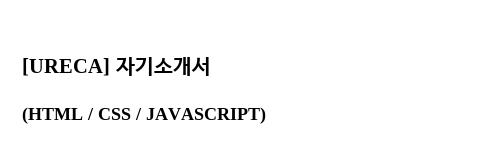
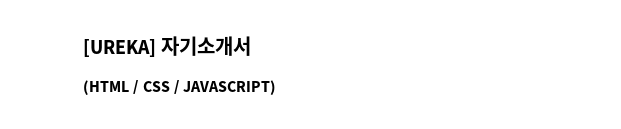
- [URECA] 자기소개서
+ [UREKA] 자기소개서

